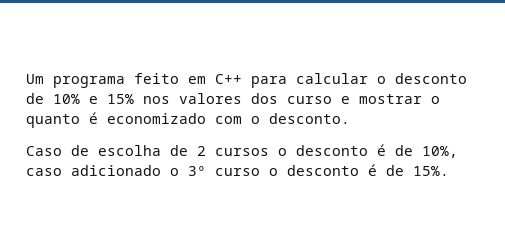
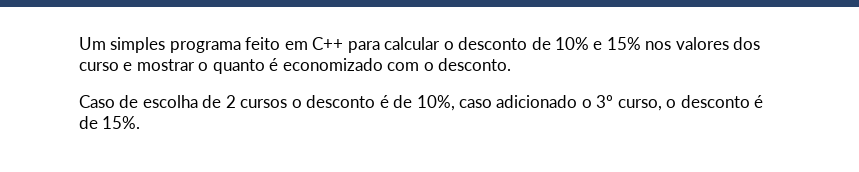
- Um programa feito em C++ para calcular o desconto de 10% e 15% nos valores dos curso e mostrar o quanto é economizado com o desconto.
+ Um simples programa feito em C++ para calcular o desconto de 10% e 15% nos valores dos curso e mostrar o quanto é economizado com o desconto.
- Caso de escolha de 2 cursos o desconto é de 10%, caso adicionado o 3º curso o desconto é de 15%.
+ Caso de escolha de 2 cursos o desconto é de 10%, caso adicionado o 3º curso, o desconto é de 15%.

